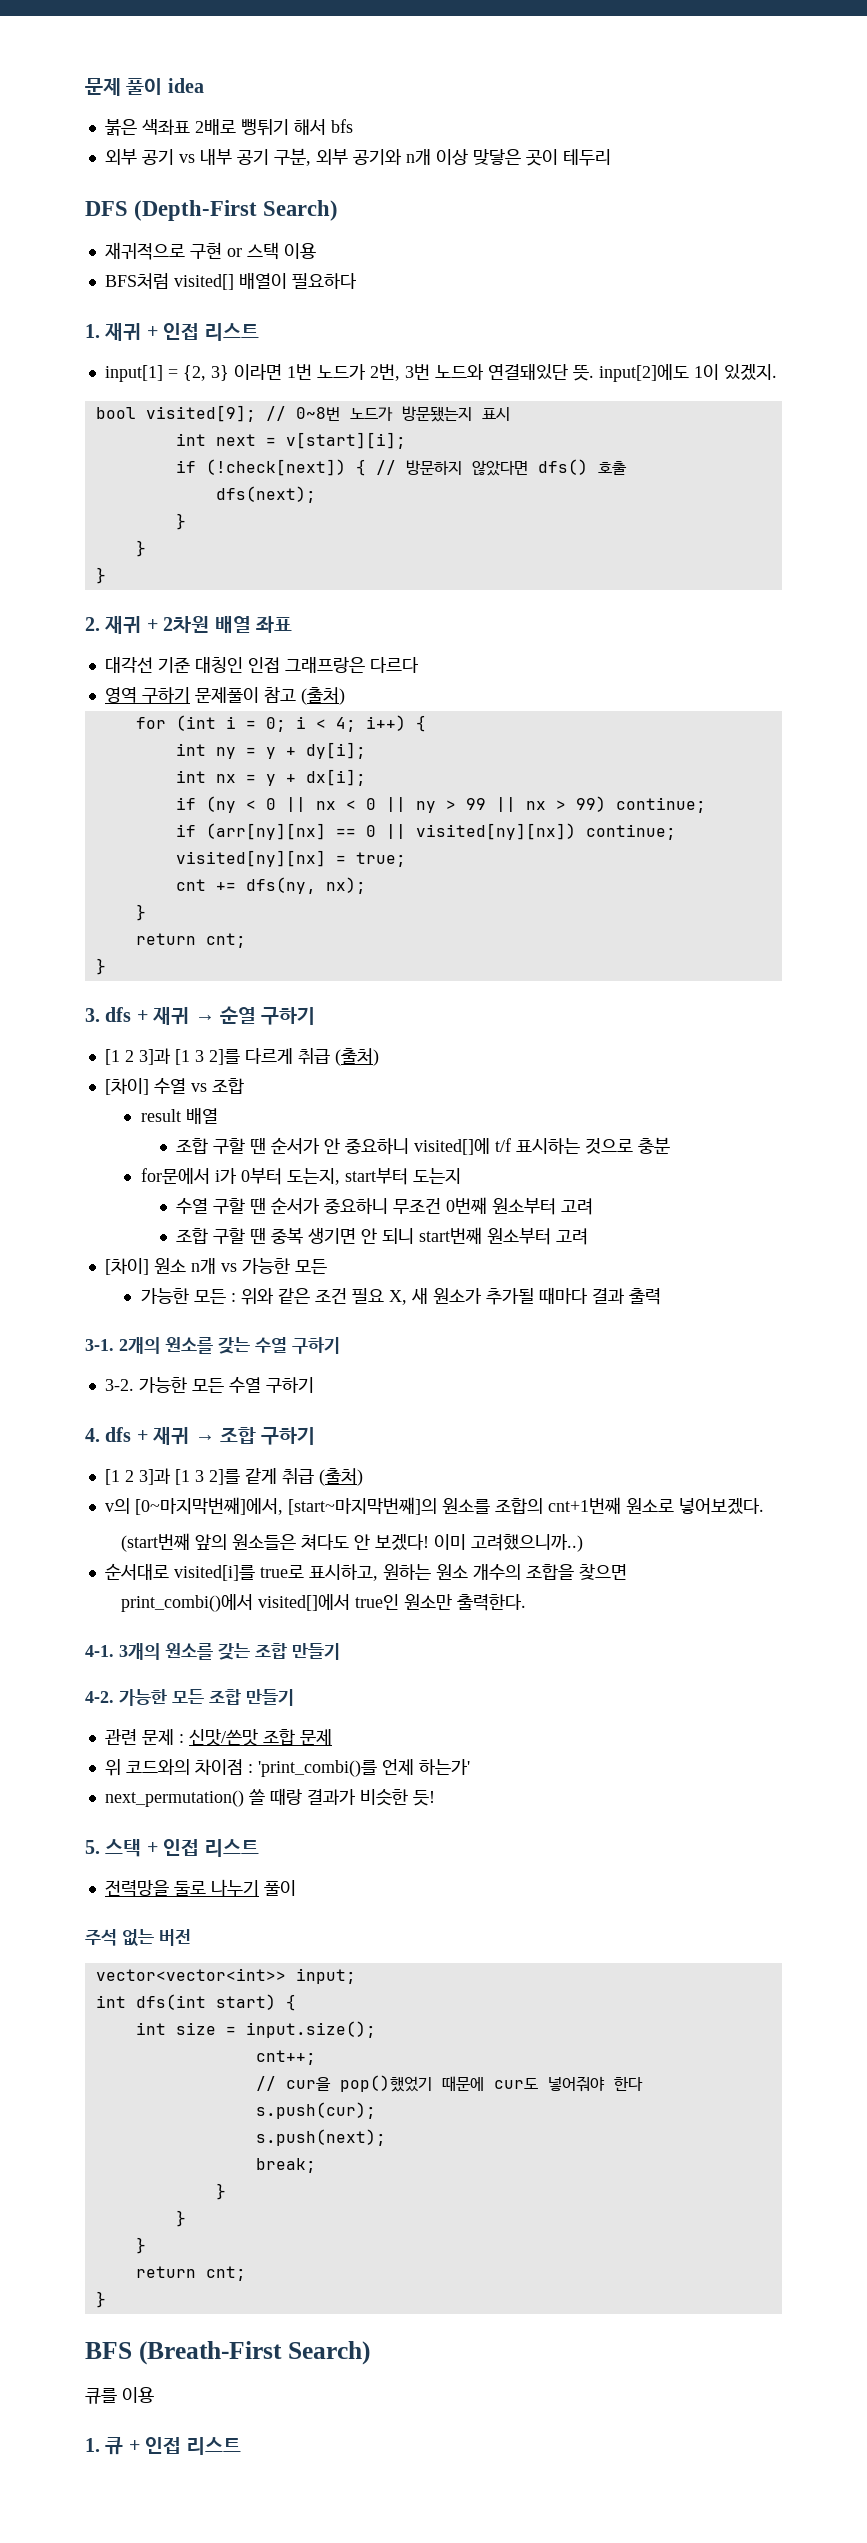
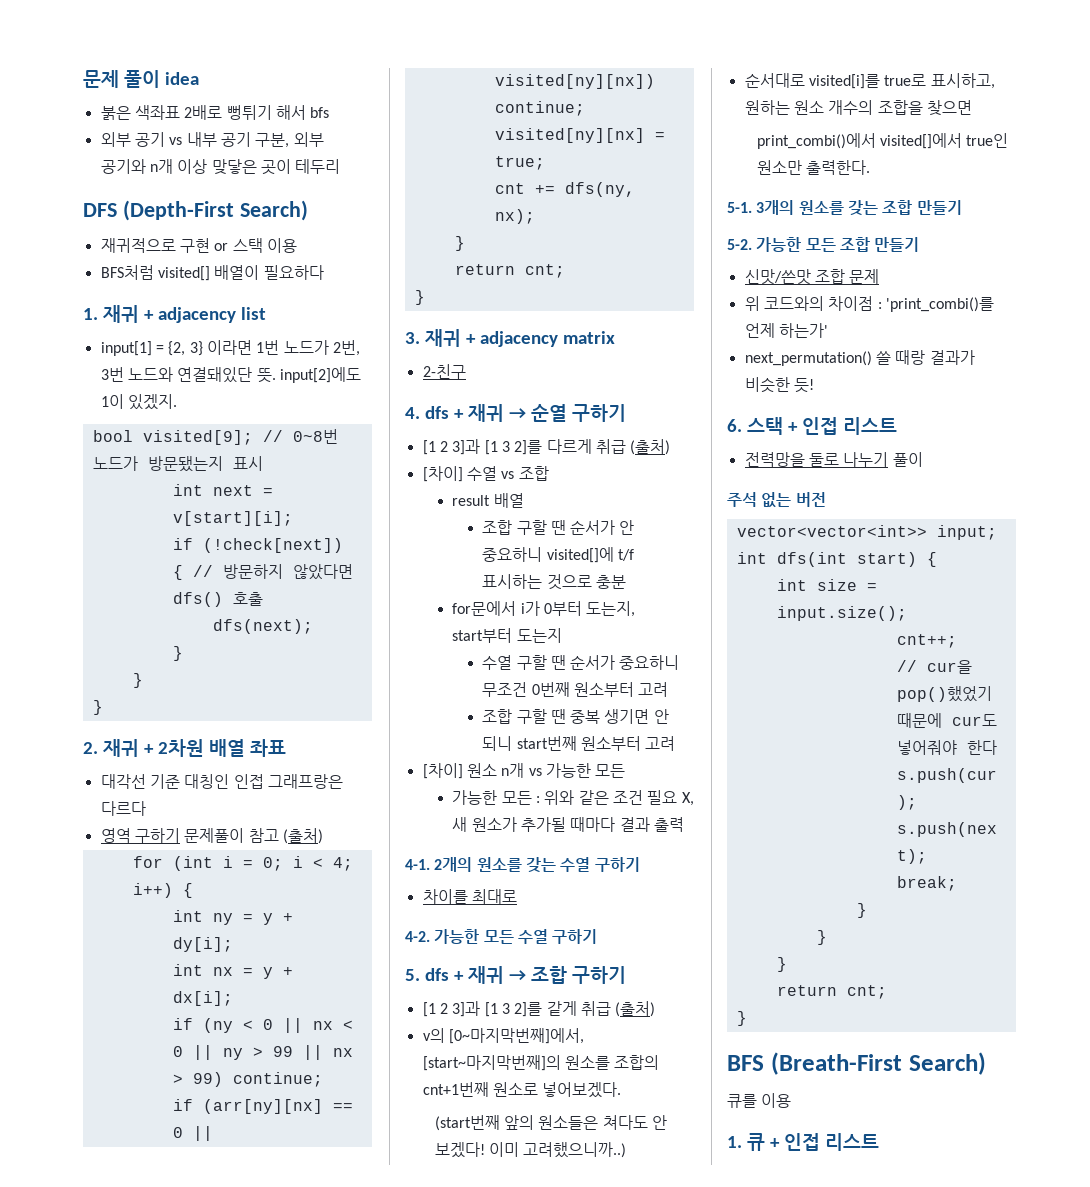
- 1. 재귀 + 인접 리스트
+ 1. 재귀 + adjacency list
- 3. dfs + 재귀 → 순열 구하기
+ 3. 재귀 + adjacency matrix
+ 2-친구
+ 4. dfs + 재귀 → 순열 구하기
- 3-1.
+ 4-1.
- 3-2.
+ 차이를 최대로
+ 4-2.
- 4. dfs + 재귀 → 조합 구하기
+ 5. dfs + 재귀 → 조합 구하기
- 4-1.
+ 5-1.
- 4-2.
+ 5-2.
- 관련 문제 : 신맛/쓴맛 조합 문제
+ 신맛/쓴맛 조합 문제
- 5. 스택 + 인접 리스트
+ 6. 스택 + 인접 리스트

